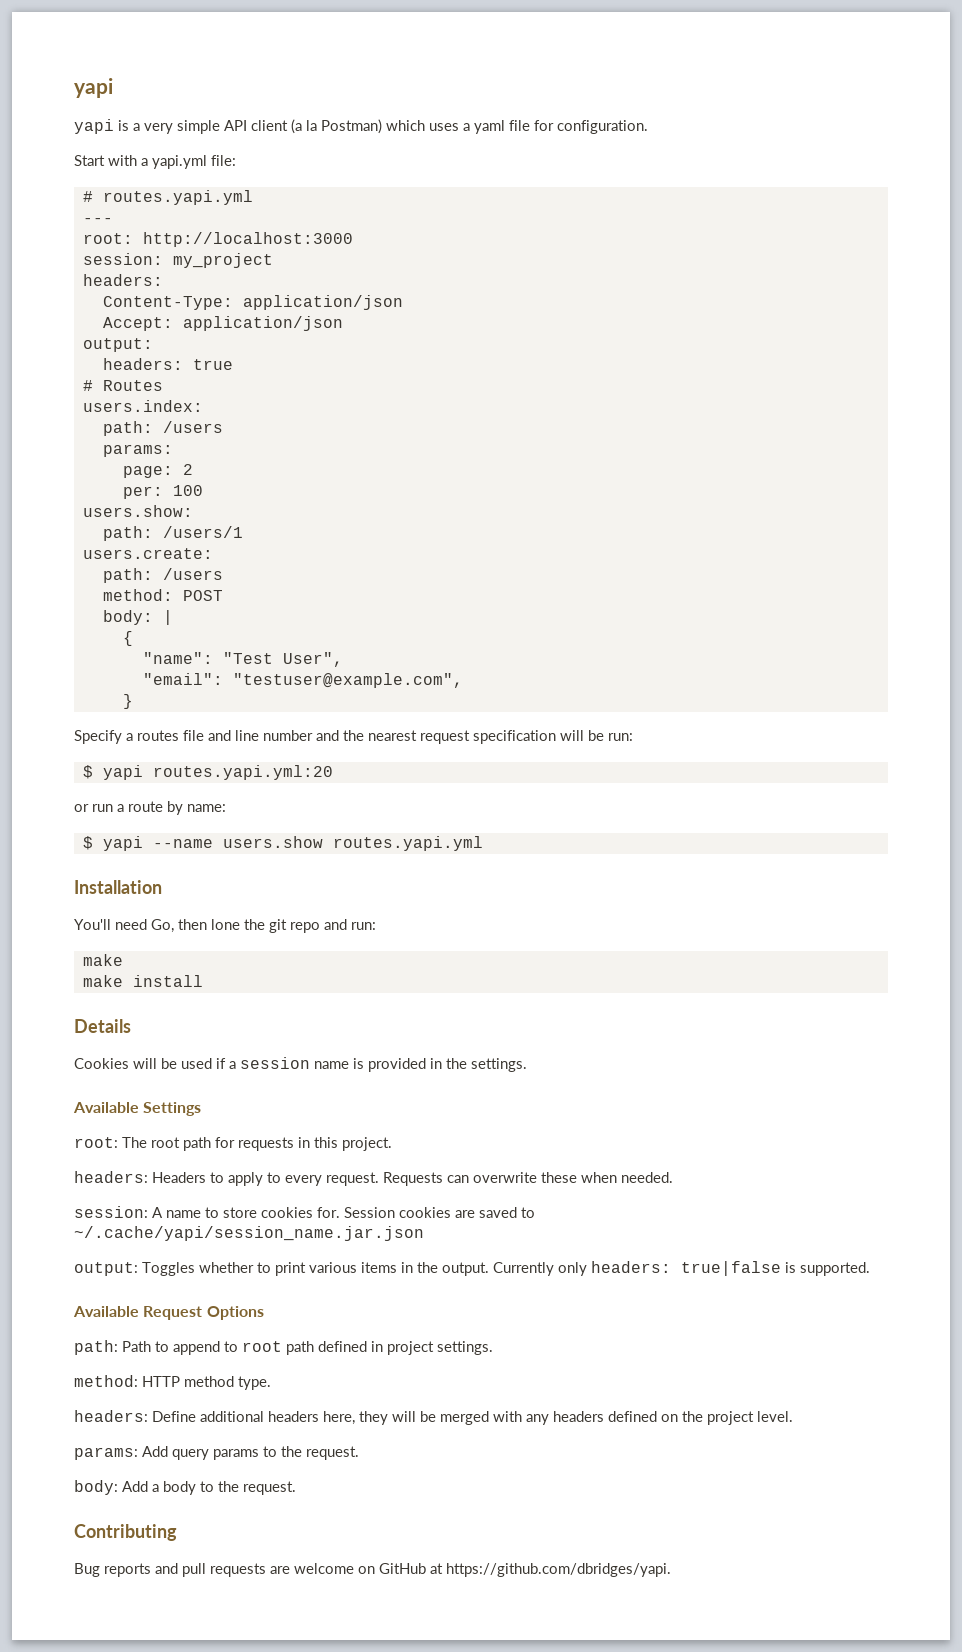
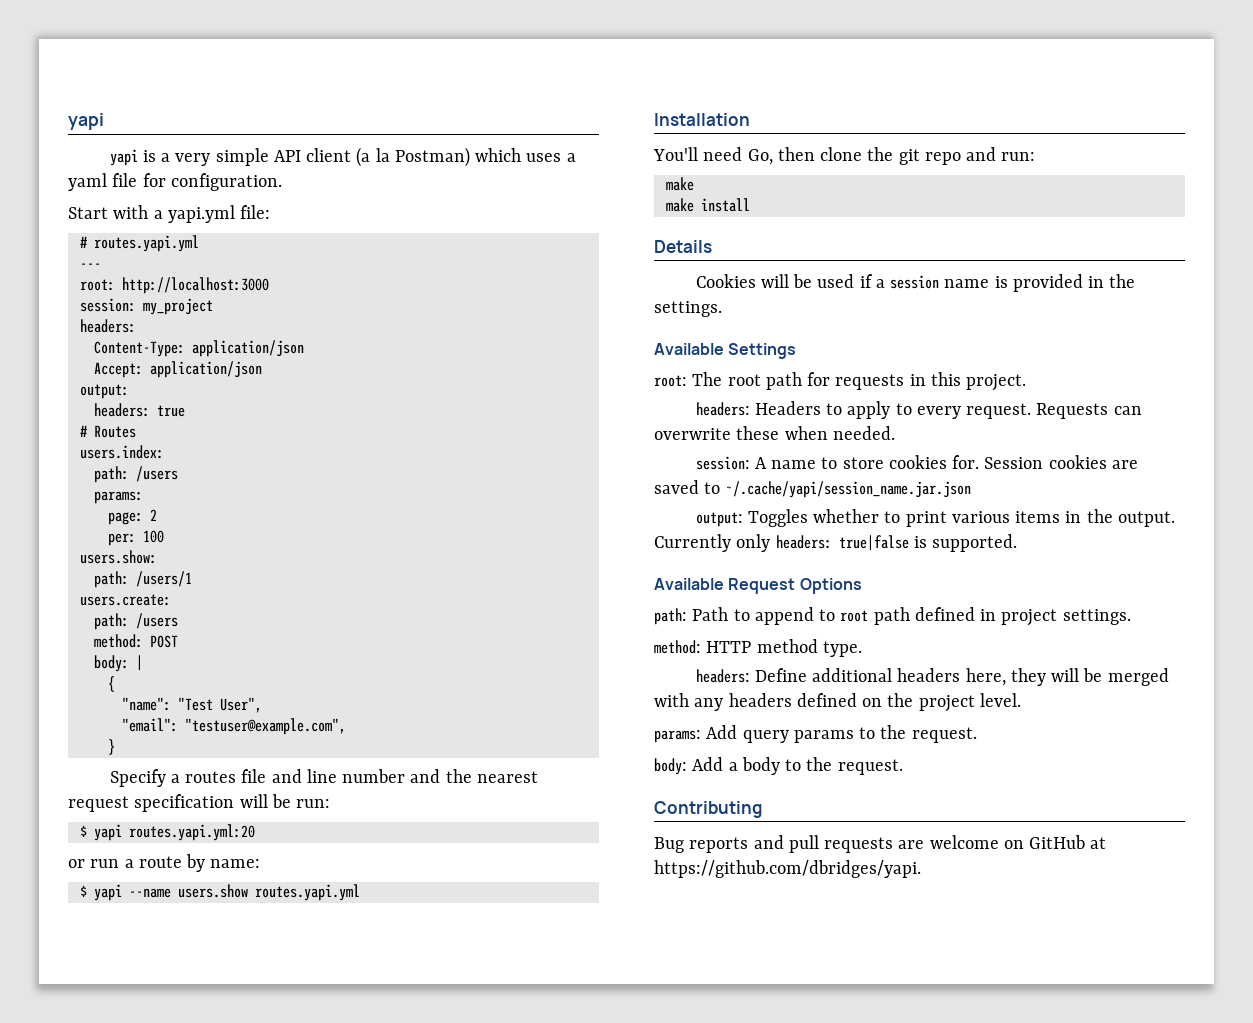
- You'll need Go, then lone the git repo and run:
+ You'll need Go, then clone the git repo and run:

